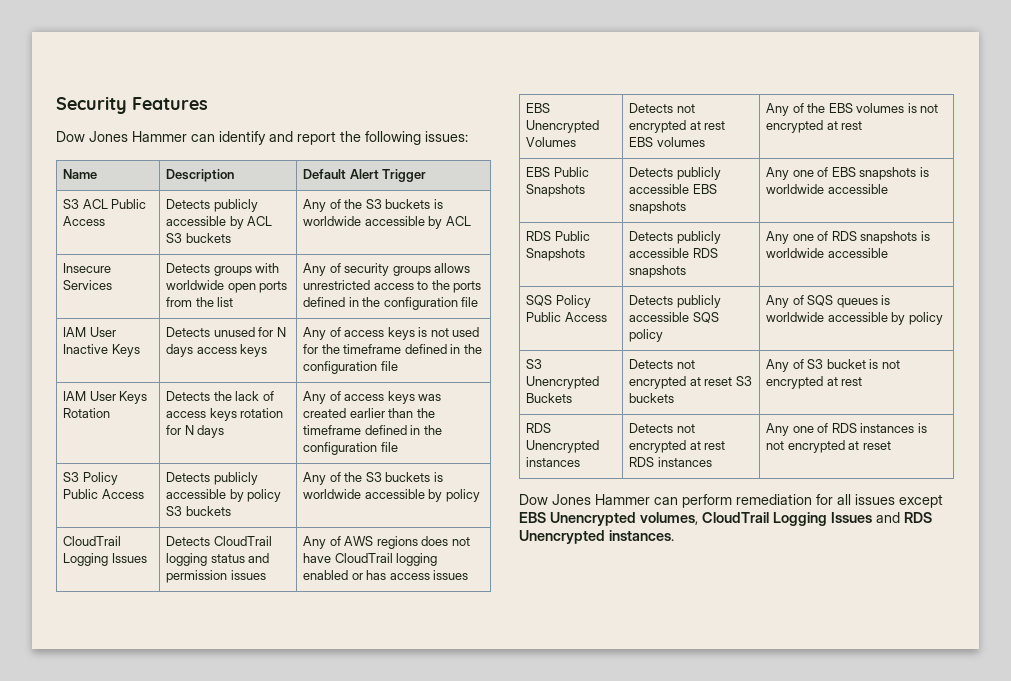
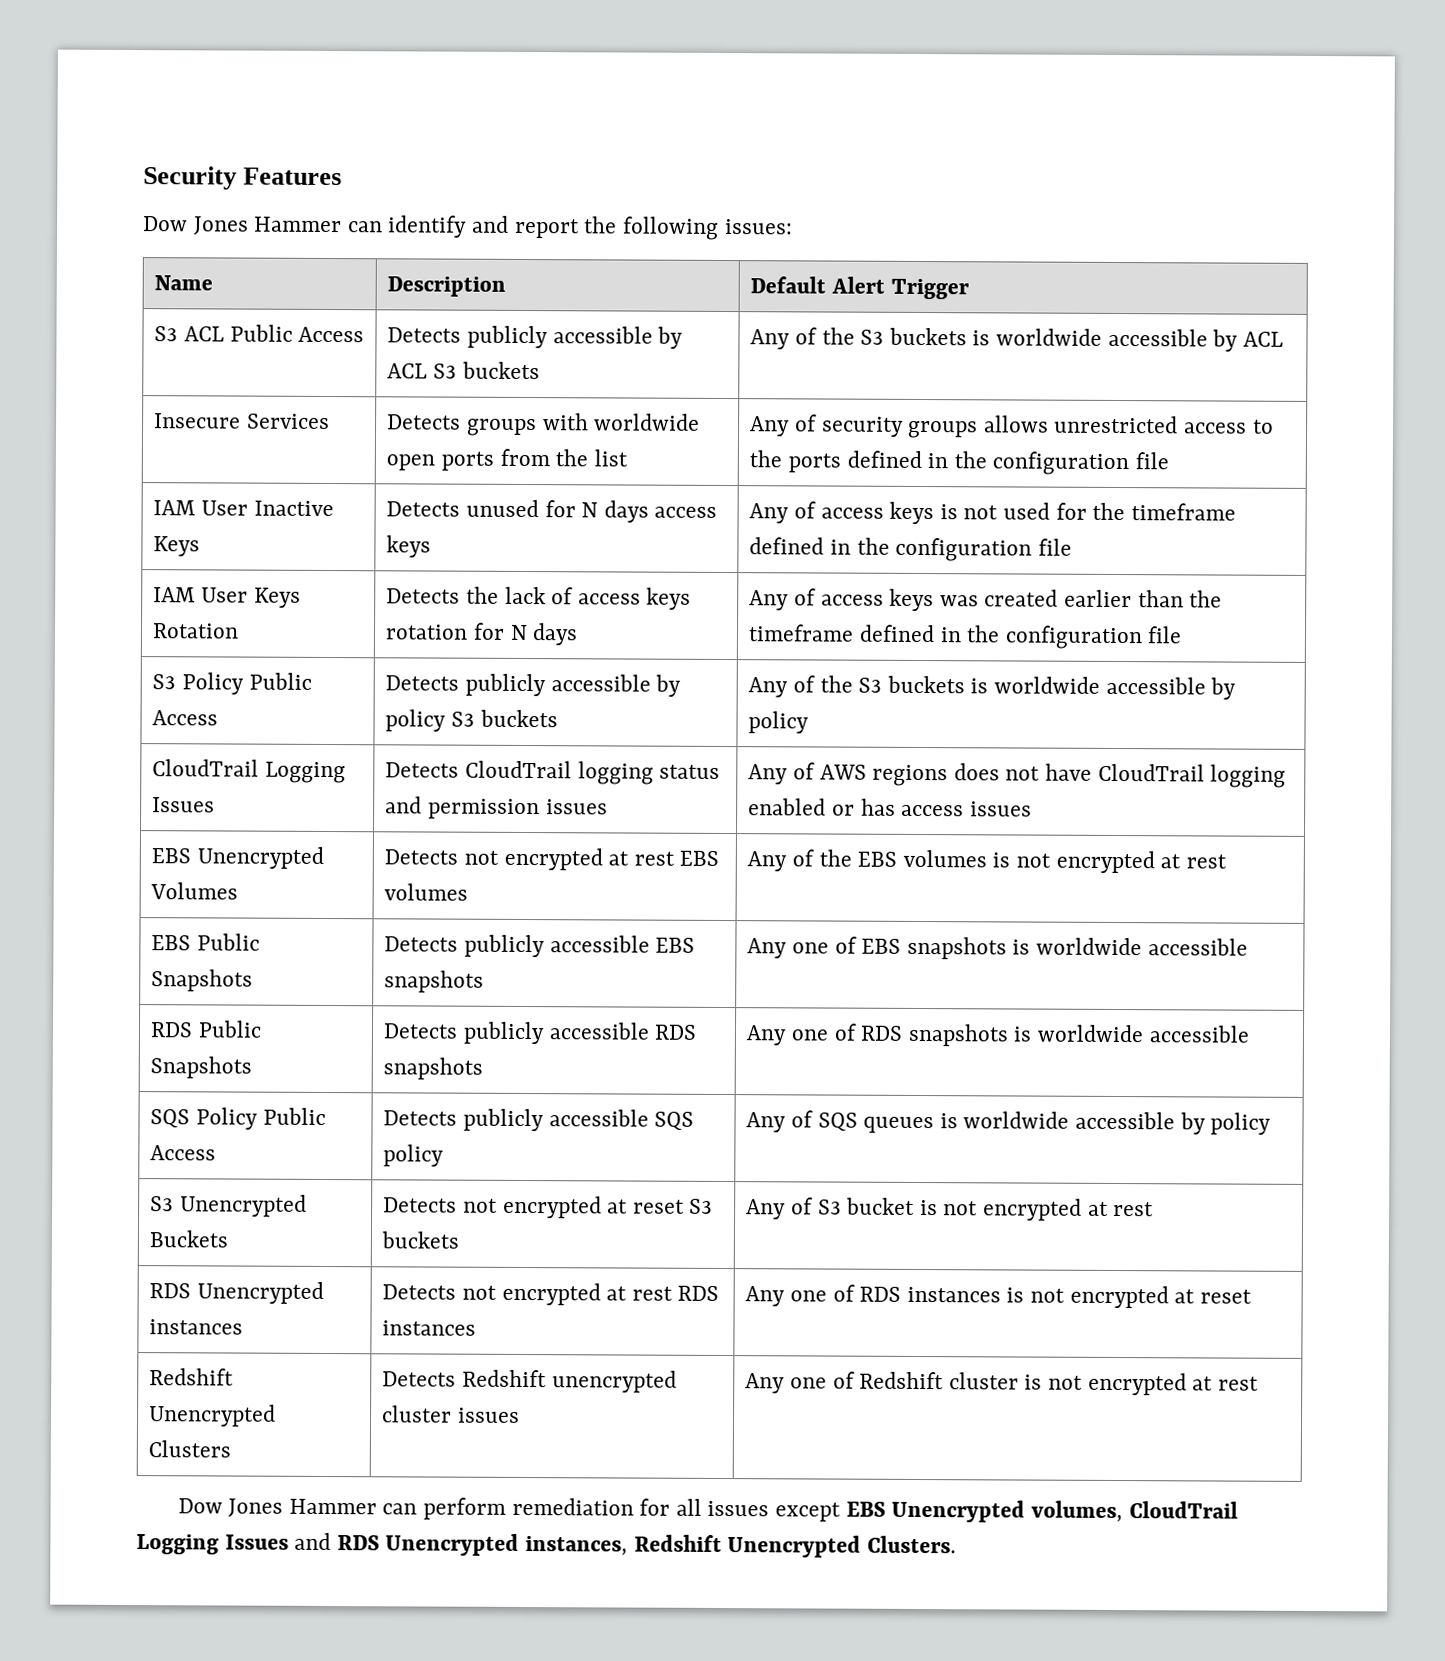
+ Redshift Unencrypted Clusters | Detects Redshift unencrypted cluster issues | Any one of Redshift cluster is not encrypted at rest
- Dow Jones Hammer can perform remediation for all issues except EBS Unencrypted volumes, CloudTrail Logging Issues and RDS Unencrypted instances.
+ Dow Jones Hammer can perform remediation for all issues except EBS Unencrypted volumes, CloudTrail Logging Issues and RDS Unencrypted instances, Redshift Unencrypted Clusters.

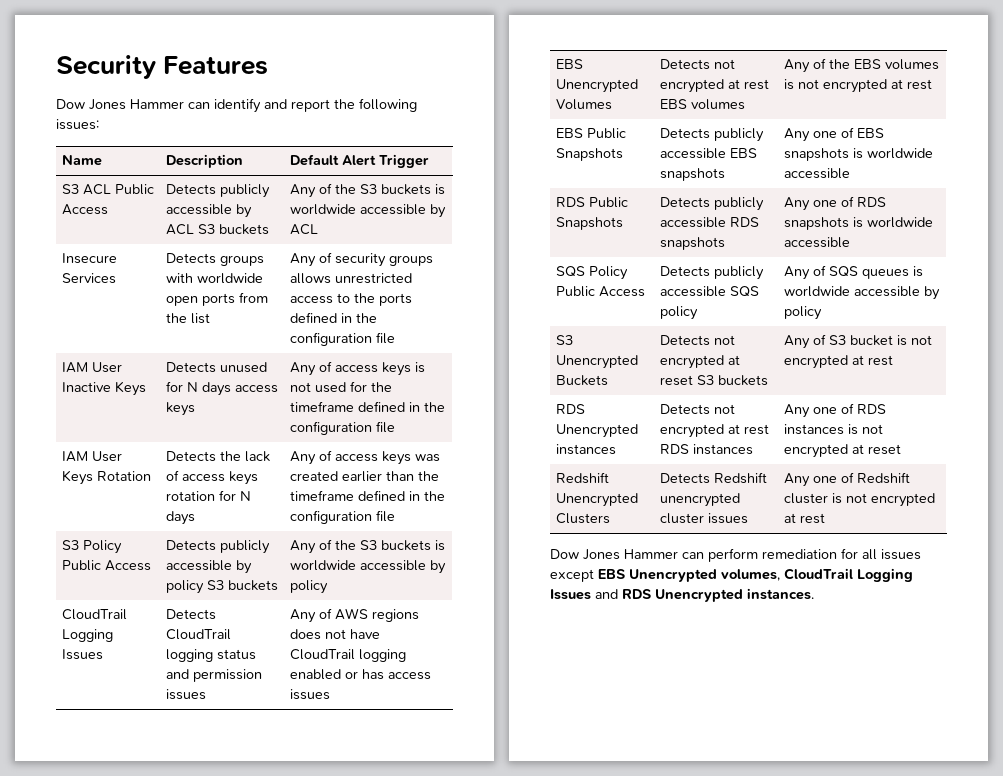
- Dow Jones Hammer can perform remediation for all issues except EBS Unencrypted volumes, CloudTrail Logging Issues and RDS Unencrypted instances, Redshift Unencrypted Clusters.
+ Dow Jones Hammer can perform remediation for all issues except EBS Unencrypted volumes, CloudTrail Logging Issues and RDS Unencrypted instances.

